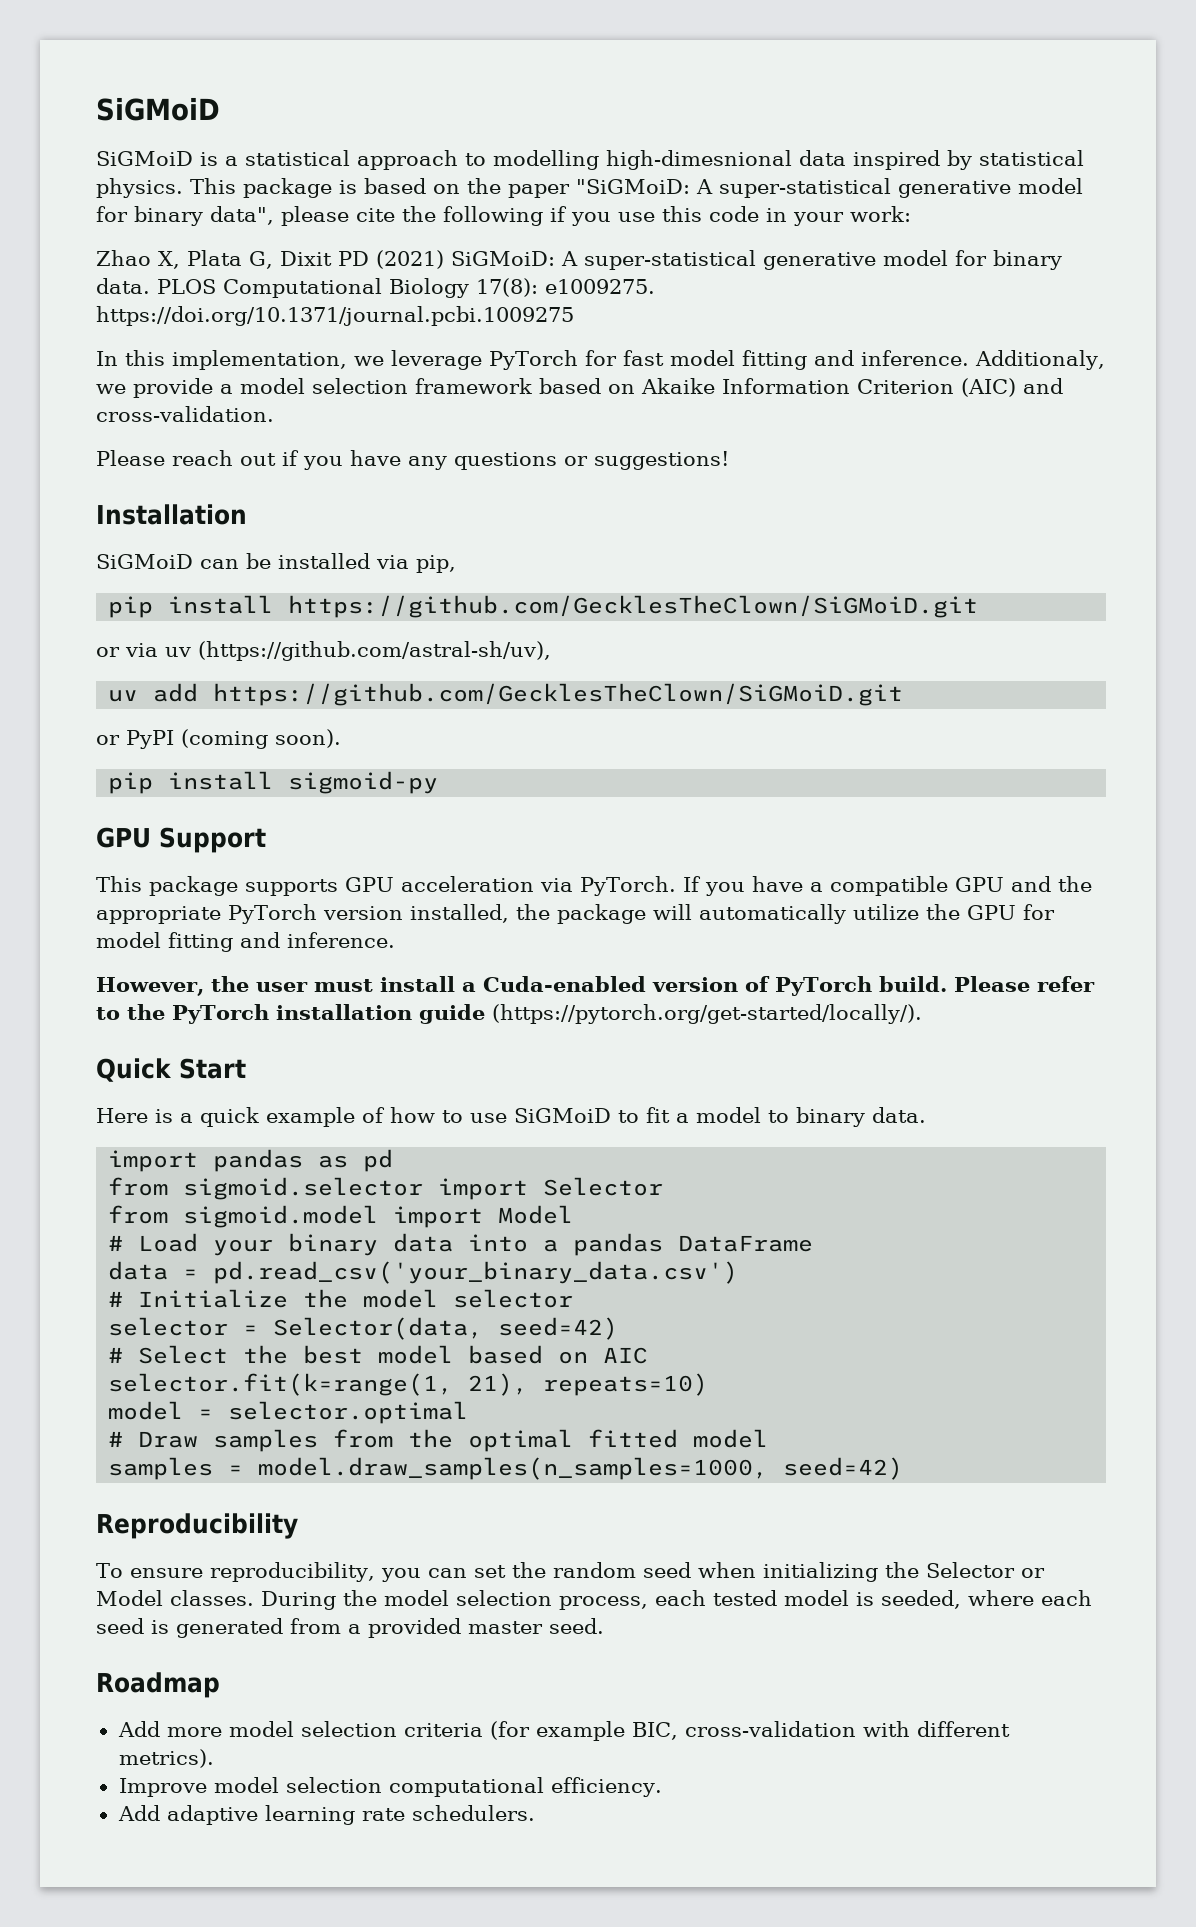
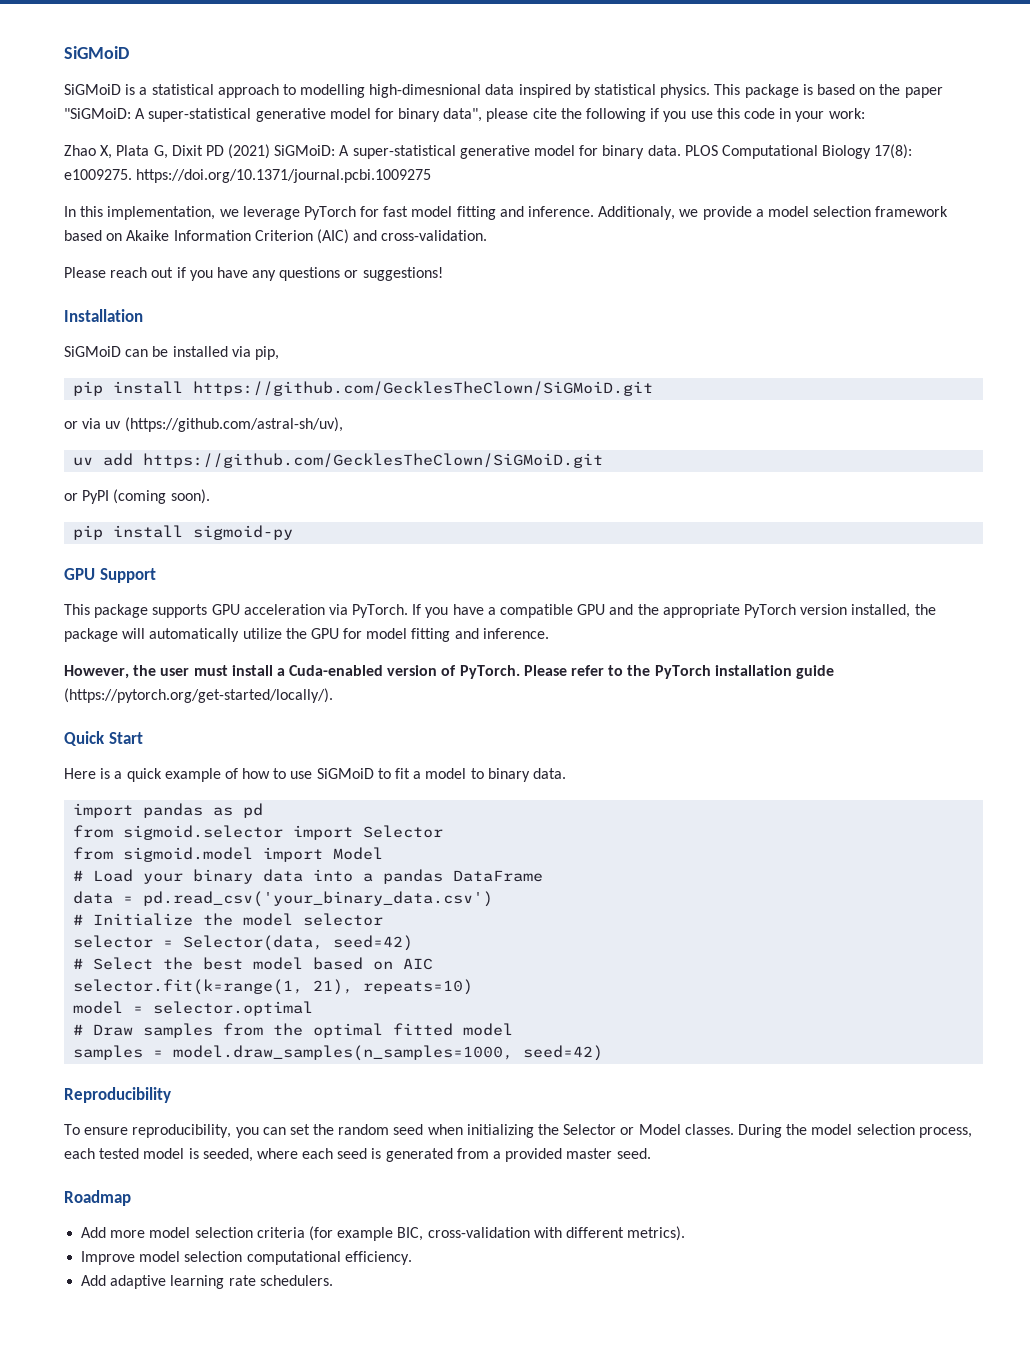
- However, the user must install a Cuda-enabled version of PyTorch build.
+ However, the user must install a Cuda-enabled version of PyTorch.

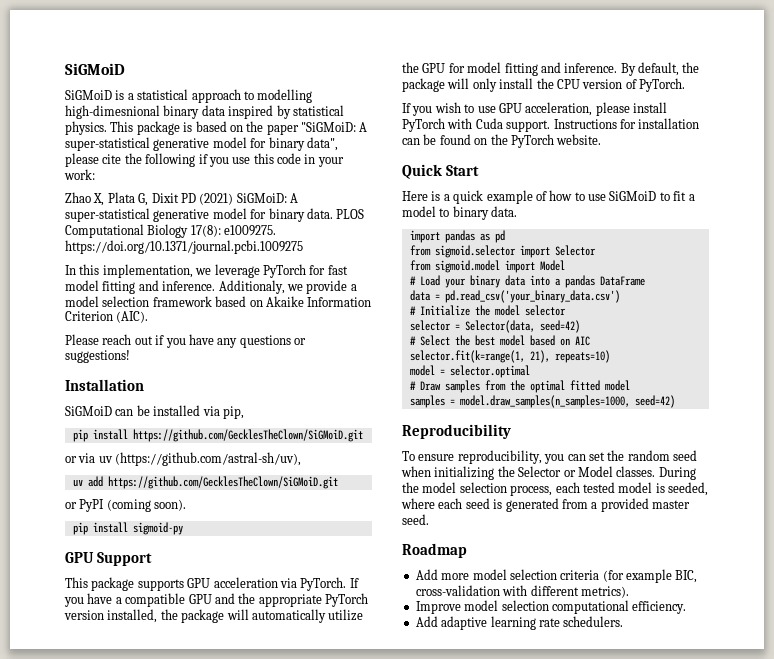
- SiGMoiD is a statistical approach to modelling high-dimesnional data inspired by statistical physics.
+ SiGMoiD is a statistical approach to modelling high-dimesnional binary data inspired by statistical physics.
- Additionaly, we provide a model selection framework based on Akaike Information Criterion (AIC) and cross-validation.
+ Additionaly, we provide a model selection framework based on Akaike Information Criterion (AIC).
- If you have a compatible GPU and the appropriate PyTorch version installed, the package will automatically utilize the GPU for model fitting and inference.
- However, the user must install a Cuda-enabled version of PyTorch. Please refer to the PyTorch installation guide (https://pytorch.org/get-started/locally/).
+ If you have a compatible GPU and the appropriate PyTorch version installed, the package will automatically utilize the GPU for model fitting and inference. By default, the package will only install the CPU version of PyTorch.
+ If you wish to use GPU acceleration, please install PyTorch with Cuda support. Instructions for installation can be found on the PyTorch website.

